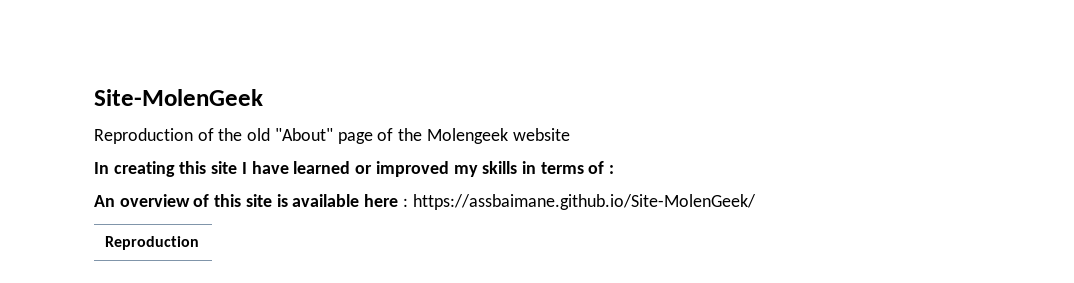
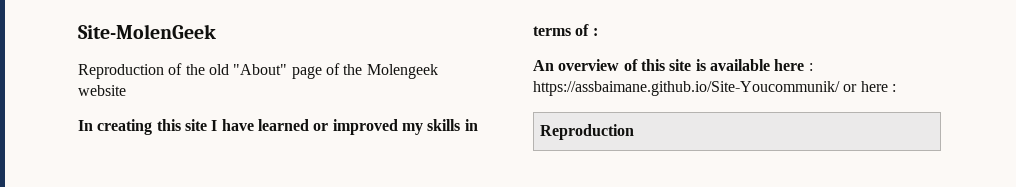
- An overview of this site is available here : https://assbaimane.github.io/Site-MolenGeek/
+ An overview of this site is available here : https://assbaimane.github.io/Site-Youcommunik/ or here :

